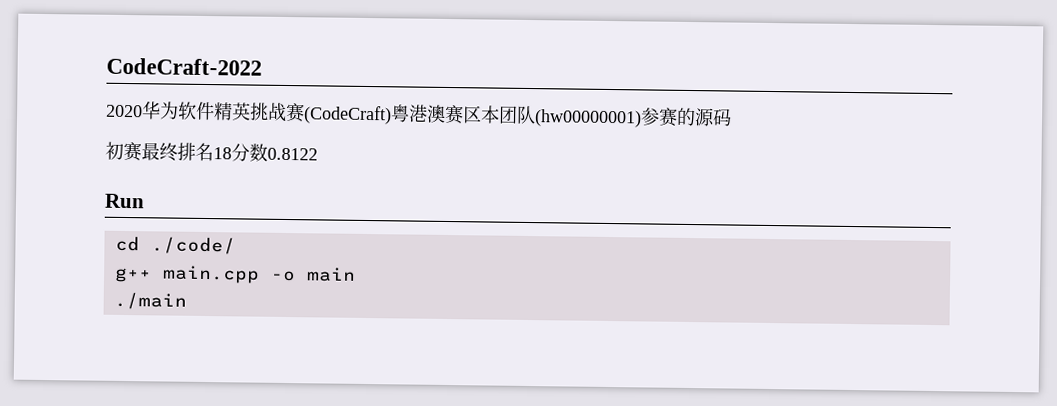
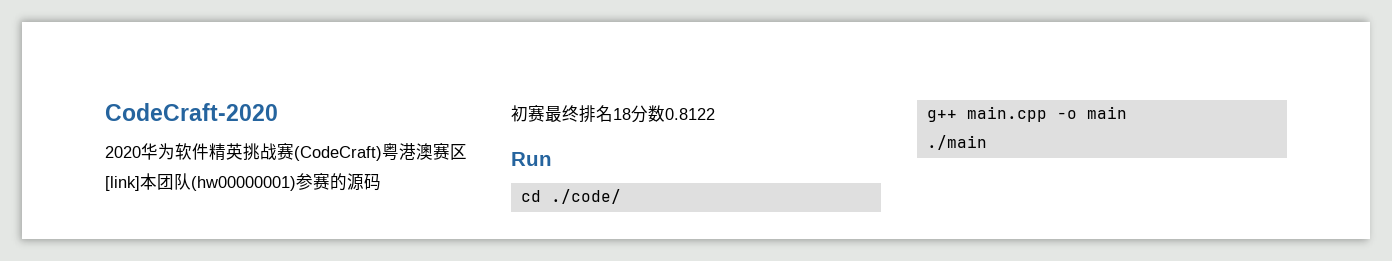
- CodeCraft-2022
+ CodeCraft-2020
- 2020华为软件精英挑战赛(CodeCraft)粤港澳赛区本团队(hw00000001)参赛的源码
+ 2020华为软件精英挑战赛(CodeCraft)粤港澳赛区[link]本团队(hw00000001)参赛的源码

